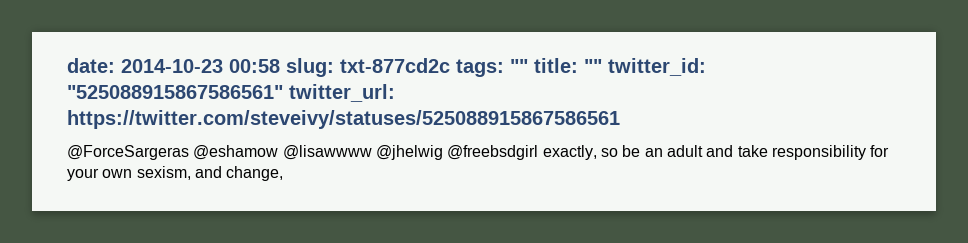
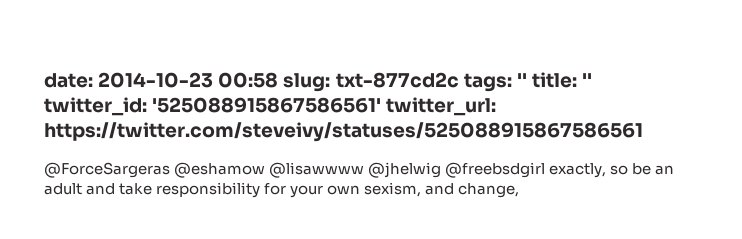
- date: 2014-10-23 00:58 slug: txt-877cd2c tags: "" title: "" twitter_id: "525088915867586561" twitter_url: https://twitter.com/steveivy/statuses/525088915867586561
+ date: 2014-10-23 00:58 slug: txt-877cd2c tags: '' title: '' twitter_id: '525088915867586561' twitter_url: https://twitter.com/steveivy/statuses/525088915867586561

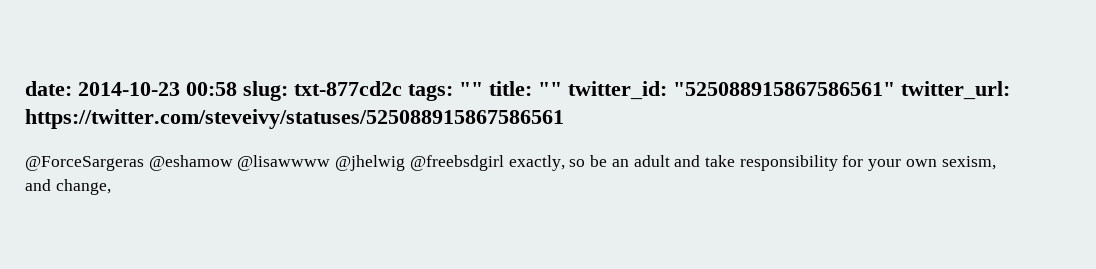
- date: 2014-10-23 00:58 slug: txt-877cd2c tags: '' title: '' twitter_id: '525088915867586561' twitter_url: https://twitter.com/steveivy/statuses/525088915867586561
+ date: 2014-10-23 00:58 slug: txt-877cd2c tags: "" title: "" twitter_id: "525088915867586561" twitter_url: https://twitter.com/steveivy/statuses/525088915867586561

